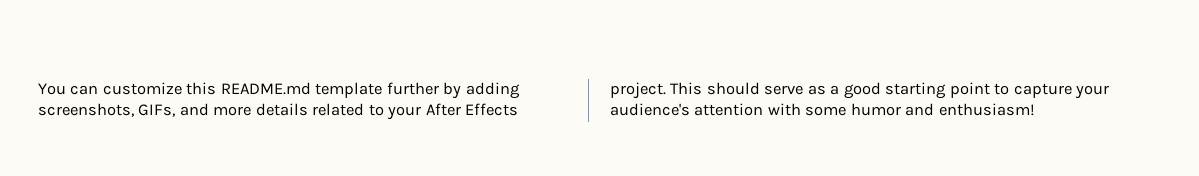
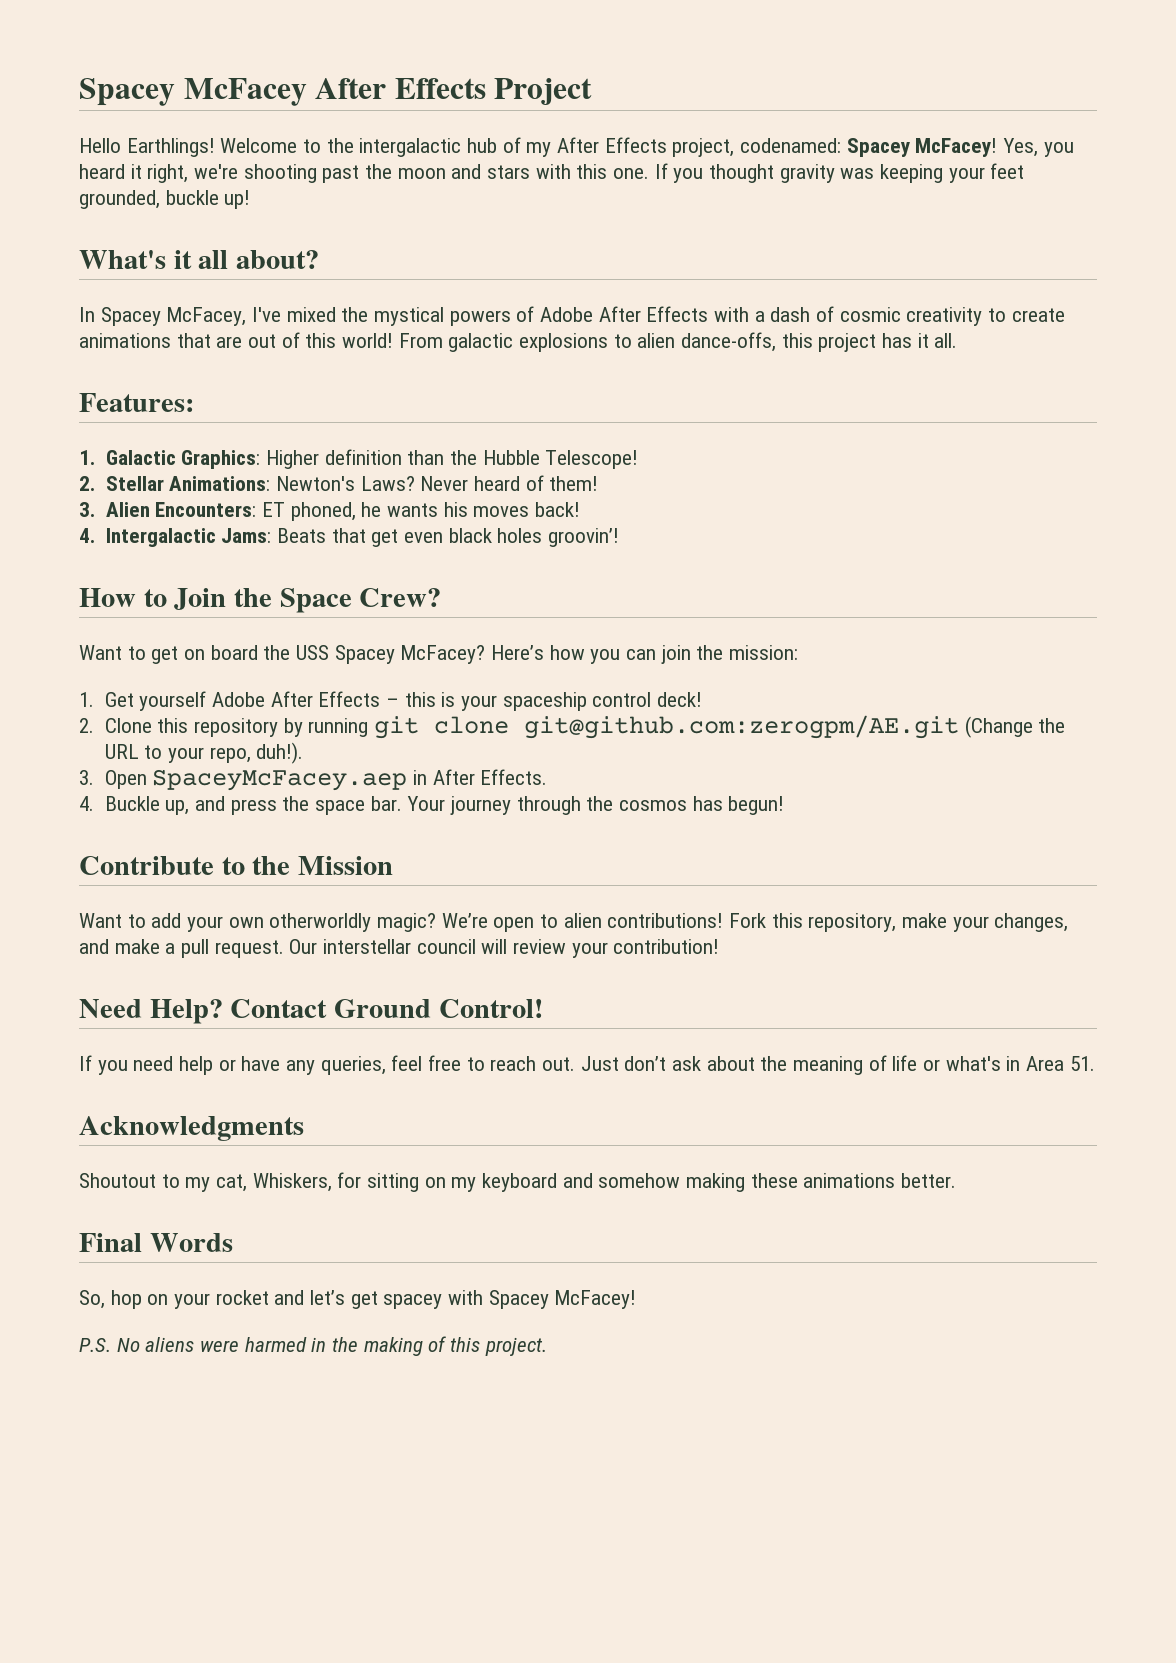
- You can customize this README.md template further by adding screenshots, GIFs, and more details related to your After Effects project. This should serve as a good starting point to capture your audience's attention with some humor and enthusiasm!
+ Spacey McFacey After Effects Project
+ Hello Earthlings! Welcome to the intergalactic hub of my After Effects project, codenamed: Spacey McFacey! Yes, you heard it right, we're shooting past the moon and stars with this one. If you thought gravity was keeping your feet grounded, buckle up!
+ What's it all about?
+ In Spacey McFacey, I've mixed the mystical powers of Adobe After Effects with a dash of cosmic creativity to create animations that are out of this world! From galactic explosions to alien dance-offs, this project has it all.
+ Features:
+ 1. Galactic Graphics: Higher definition than the Hubble Telescope!
+ 2. Stellar Animations: Newton's Laws? Never heard of them!
+ 3. Alien Encounters: ET phoned, he wants his moves back!
+ 4. Intergalactic Jams: Beats that get even black holes groovin’!
+ How to Join the Space Crew?
+ Want to get on board the USS Spacey McFacey? Here’s how you can join the mission:
+ 1. Get yourself Adobe After Effects – this is your spaceship control deck!
+ 2. Clone this repository by running git clone git@github.com:zerogpm/AE.git (Change the URL to your repo, duh!).
+ 3. Open SpaceyMcFacey.aep in After Effects.
+ 4. Buckle up, and press the space bar. Your journey through the cosmos has begun!
+ Contribute to the Mission
+ Want to add your own otherworldly magic? We’re open to alien contributions! Fork this repository, make your changes, and make a pull request. Our interstellar council will review your contribution!
+ Need Help? Contact Ground Control!
+ If you need help or have any queries, feel free to reach out. Just don’t ask about the meaning of life or what's in Area 51.
+ Acknowledgments
+ Shoutout to my cat, Whiskers, for sitting on my keyboard and somehow making these animations better.
+ Final Words
+ So, hop on your rocket and let’s get spacey with Spacey McFacey!
+ P.S. No aliens were harmed in the making of this project.

